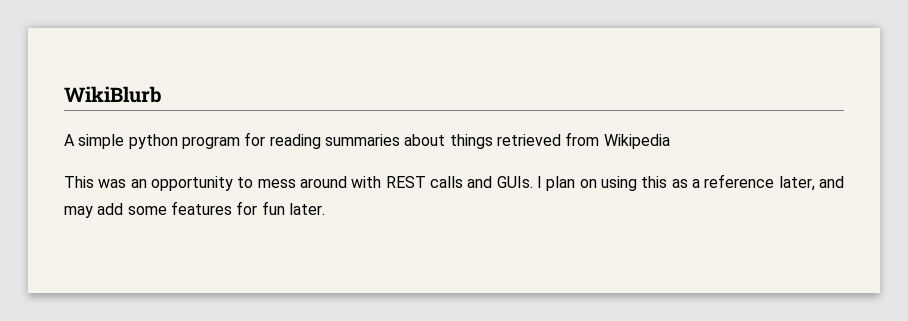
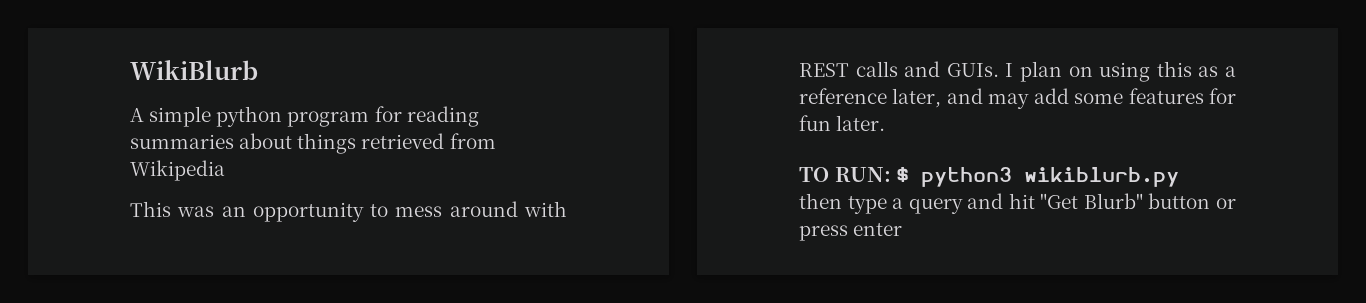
+ TO RUN: $ python3 wikiblurb.py
+ then type a query and hit "Get Blurb" button or press enter

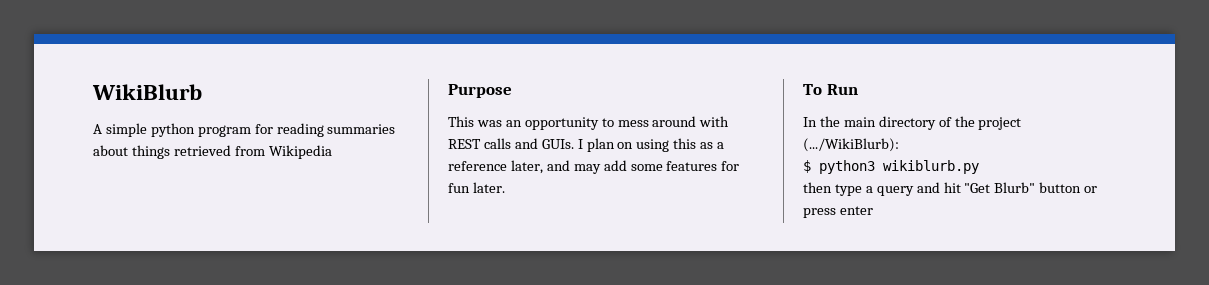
+ Purpose
- TO RUN: $ python3 wikiblurb.py
+ To Run
+ In the main directory of the project (.../WikiBlurb):
+ $ python3 wikiblurb.py

